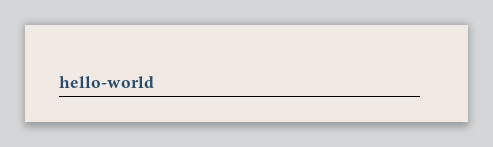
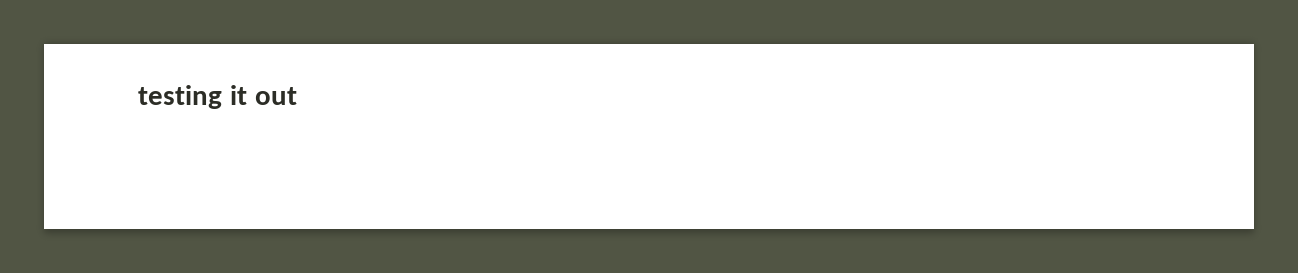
- hello-world
+ testing it out

